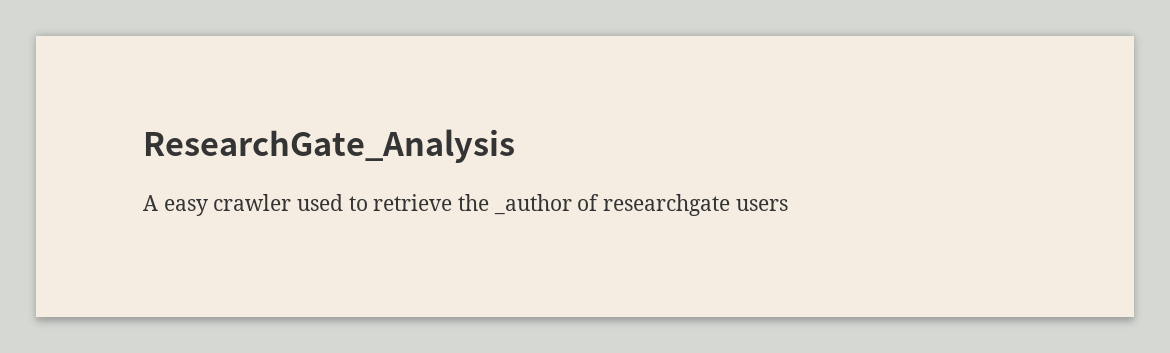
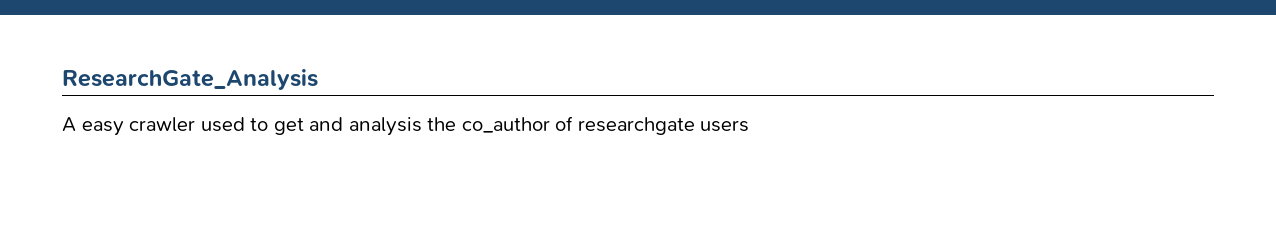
- A easy crawler used to retrieve the _author of researchgate users
+ A easy crawler used to get and analysis the co_author of researchgate users

